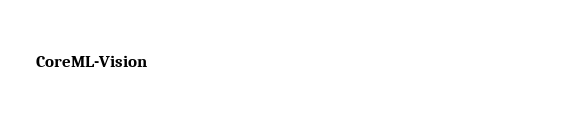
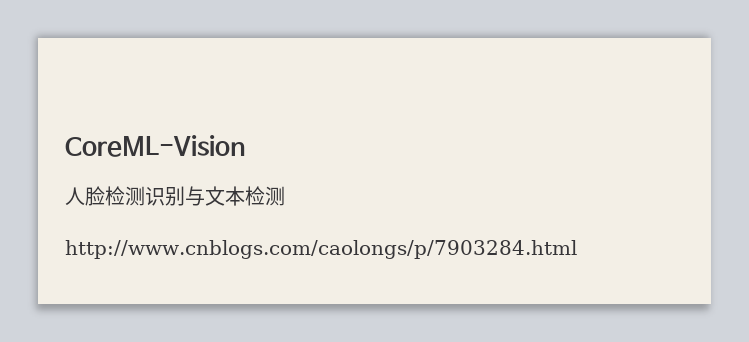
+ 人脸检测识别与文本检测
+ http://www.cnblogs.com/caolongs/p/7903284.html

